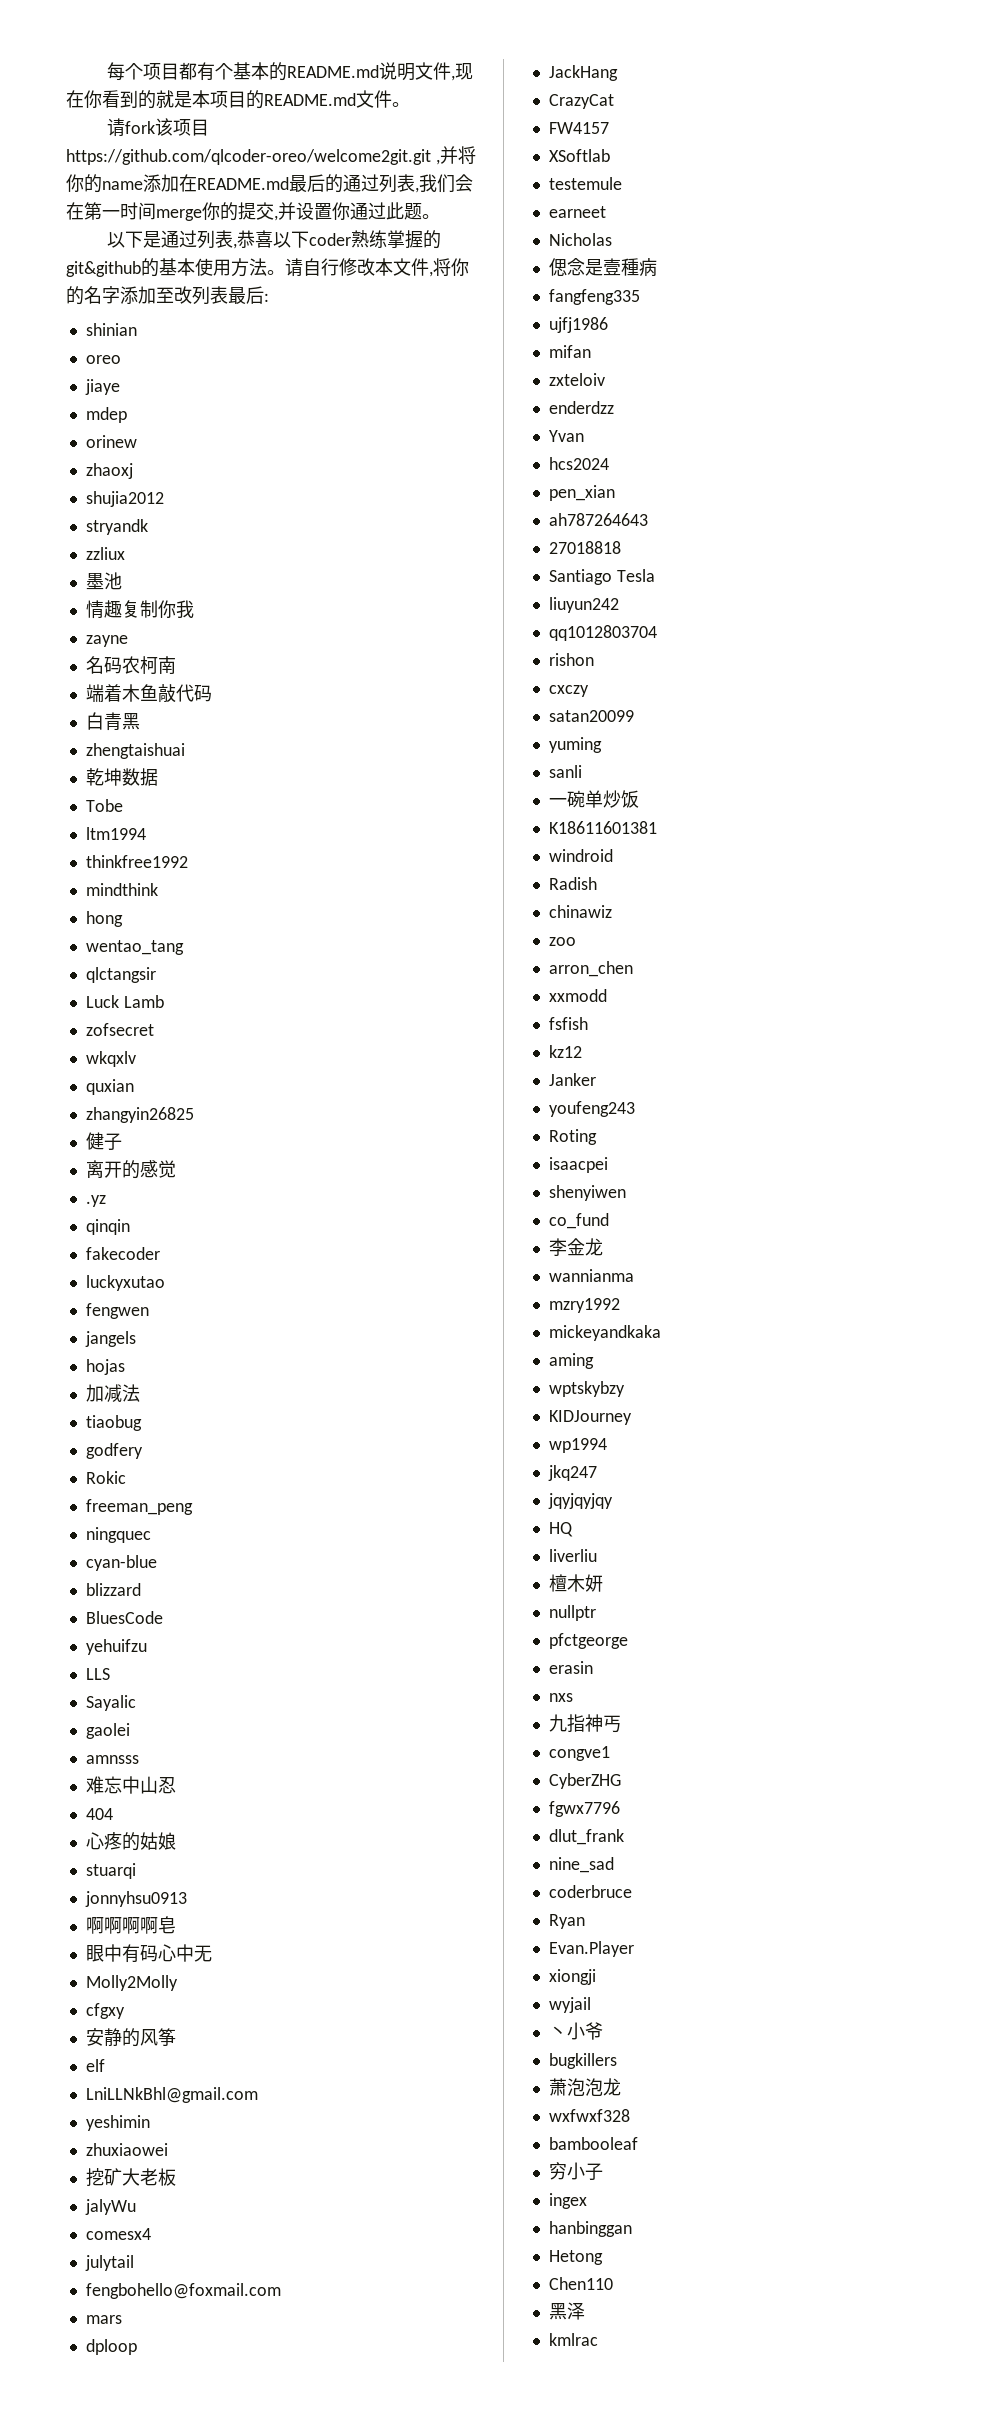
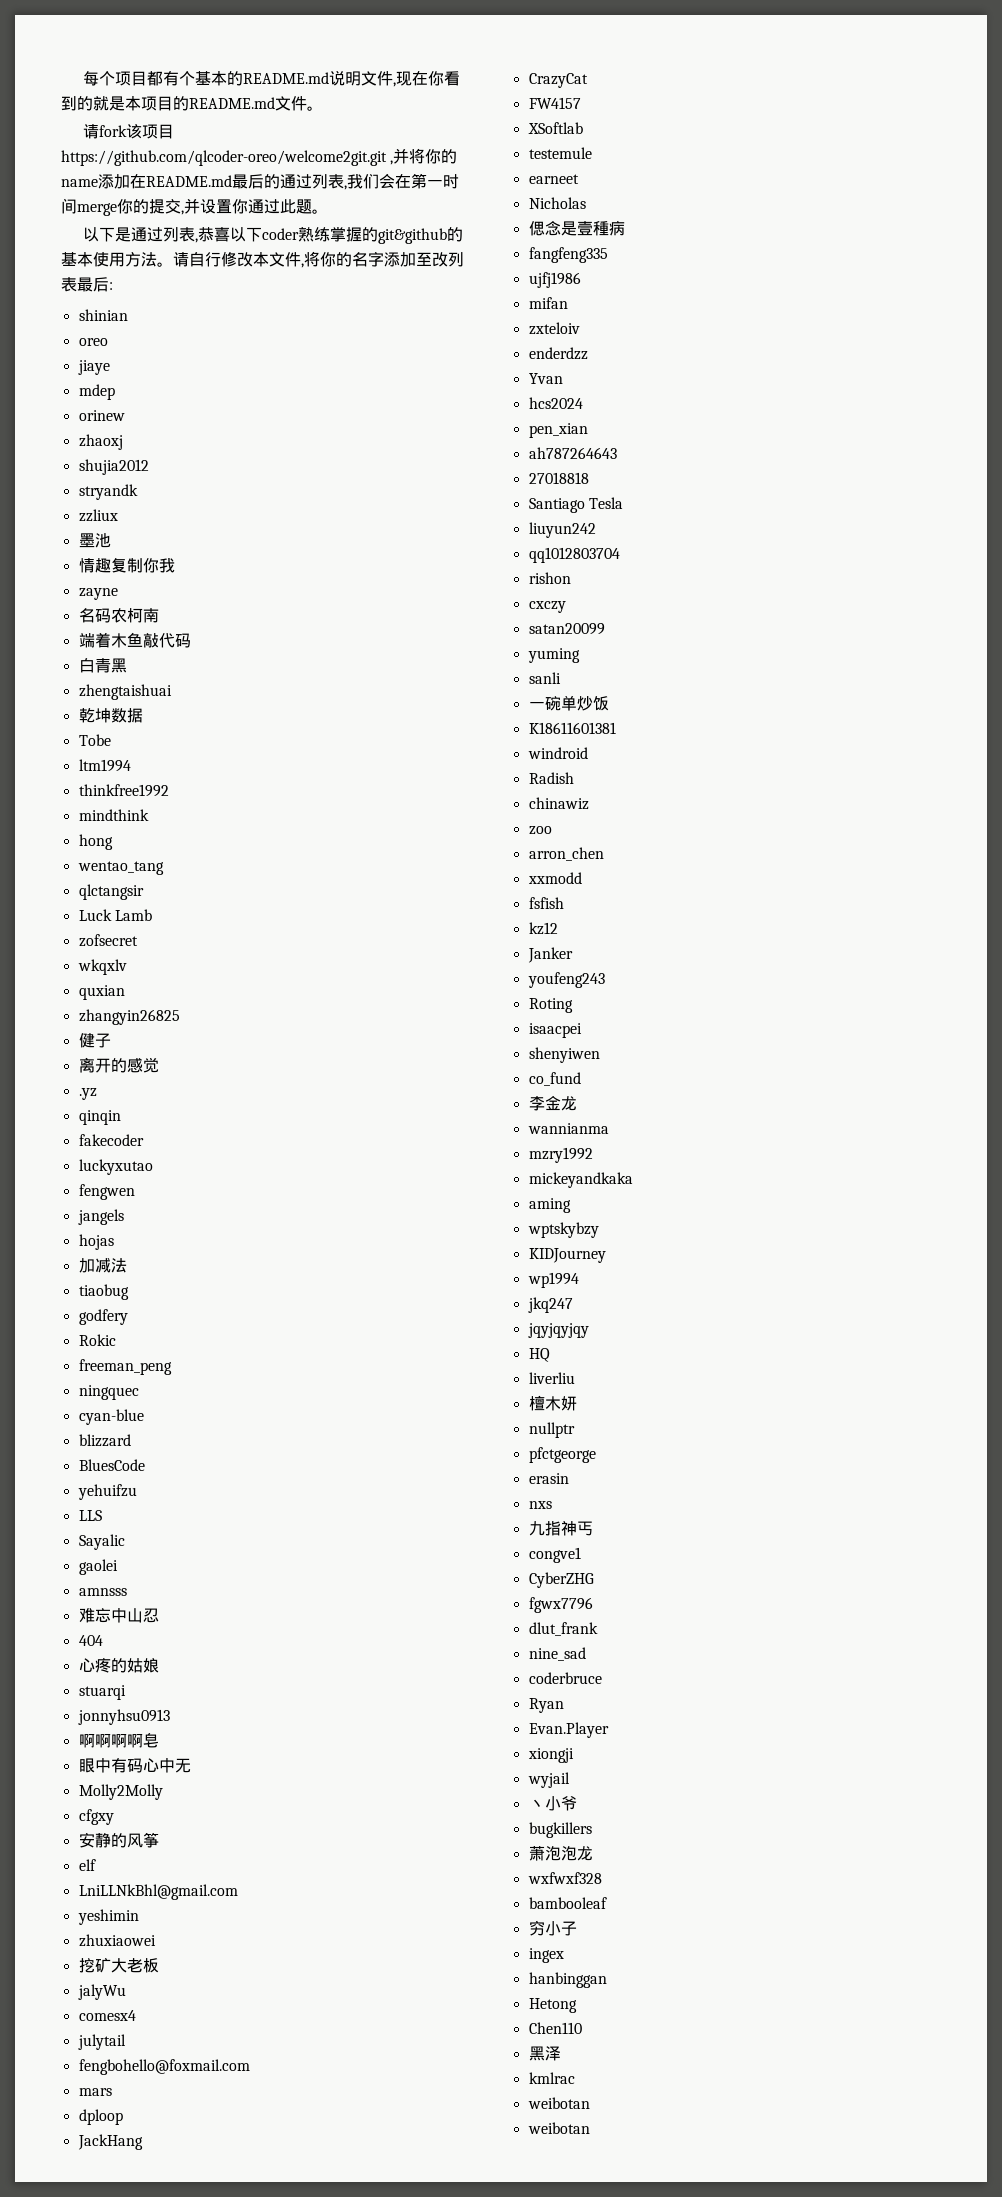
  kmlrac
+ weibotan
+ weibotan

